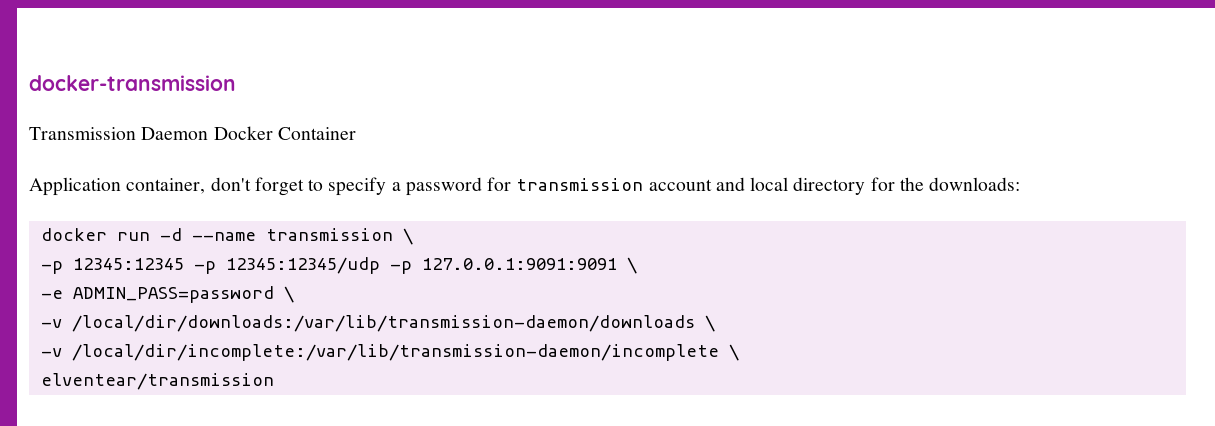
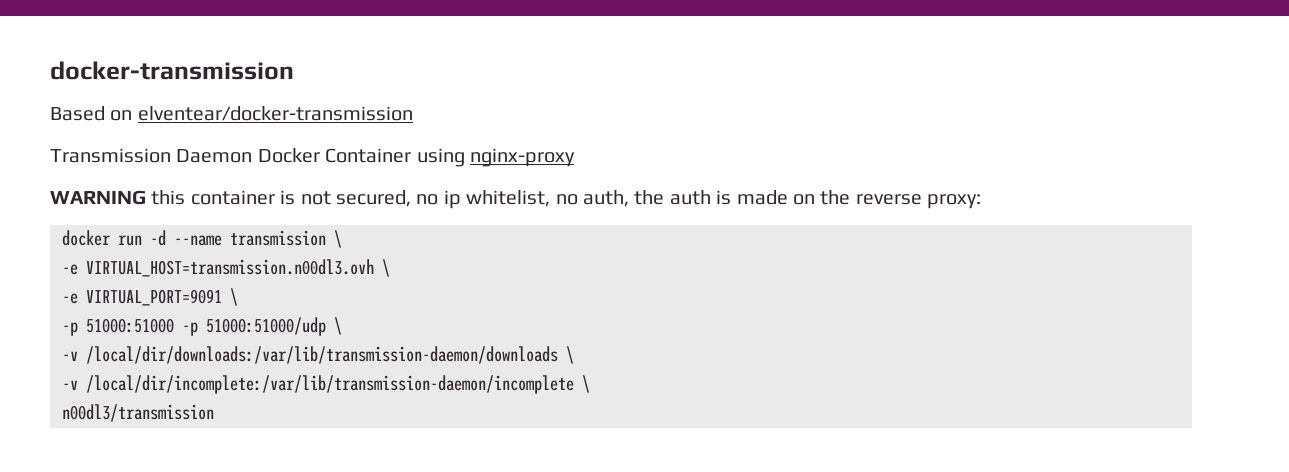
+ Based on elventear/docker-transmission
- Transmission Daemon Docker Container
- Application container, don't forget to specify a password for transmission account and local directory for the downloads:
+ Transmission Daemon Docker Container using nginx-proxy
+ WARNING this container is not secured, no ip whitelist, no auth, the auth is made on the reverse proxy:
- -p 12345:12345 -p 12345:12345/udp -p 127.0.0.1:9091:9091 \
- -e ADMIN_PASS=password \
+ -e VIRTUAL_HOST=transmission.n00dl3.ovh \
+ -e VIRTUAL_PORT=9091 \
+ -p 51000:51000 -p 51000:51000/udp \
- elventear/transmission
+ n00dl3/transmission

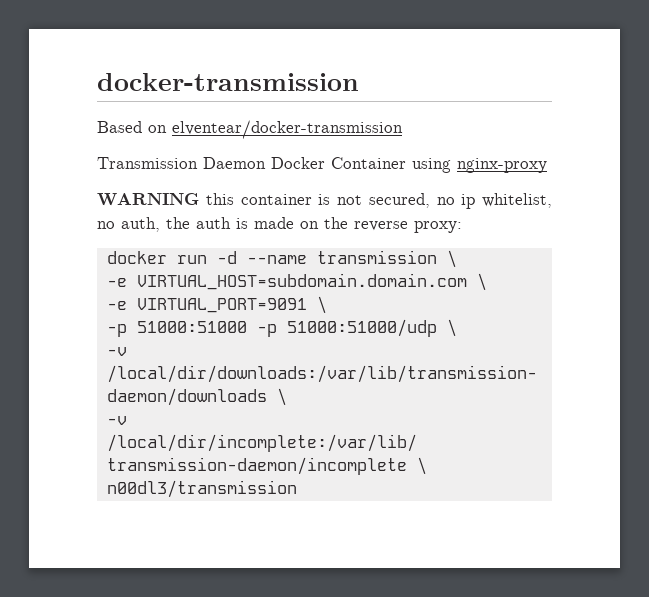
- -e VIRTUAL_HOST=transmission.n00dl3.ovh \
+ -e VIRTUAL_HOST=subdomain.domain.com \

